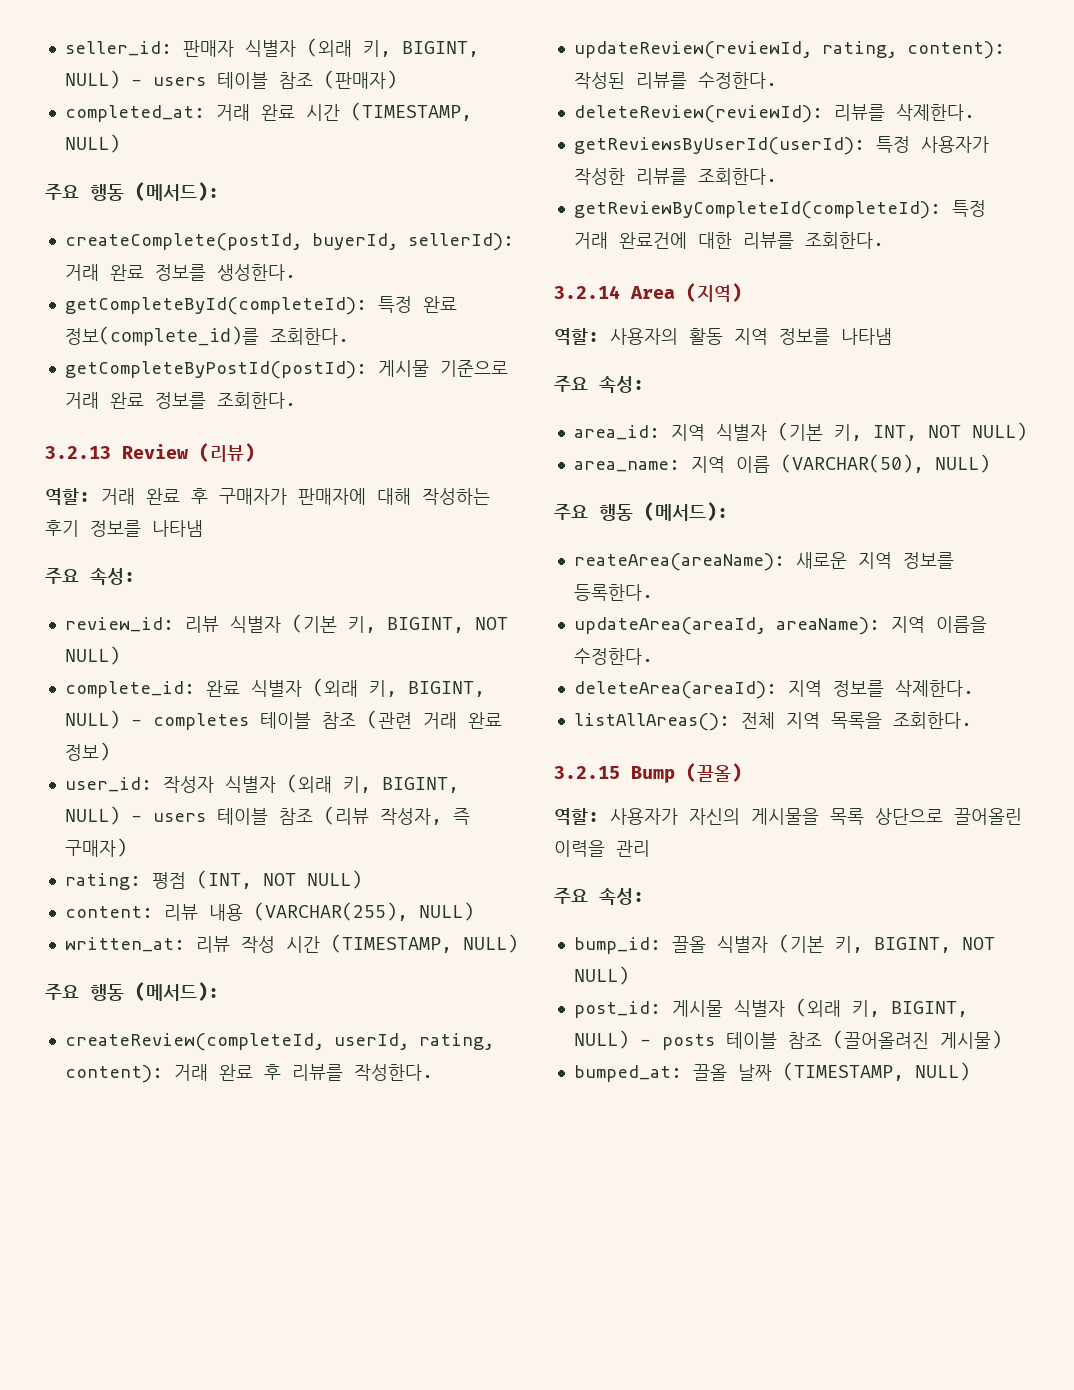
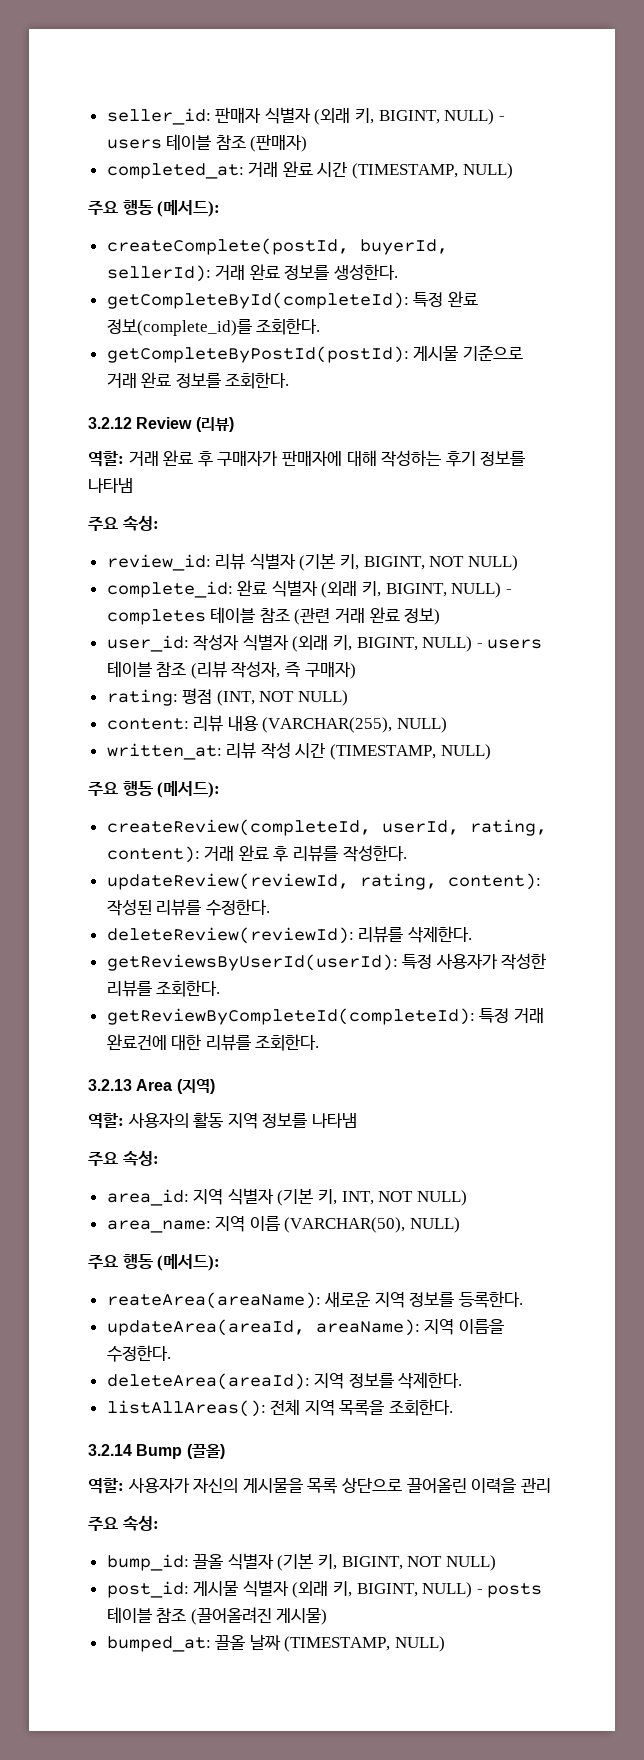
- 3.2.13 Review (리뷰)
+ 3.2.12 Review (리뷰)
- 3.2.14 Area (지역)
+ 3.2.13 Area (지역)
- 3.2.15 Bump (끌올)
+ 3.2.14 Bump (끌올)

